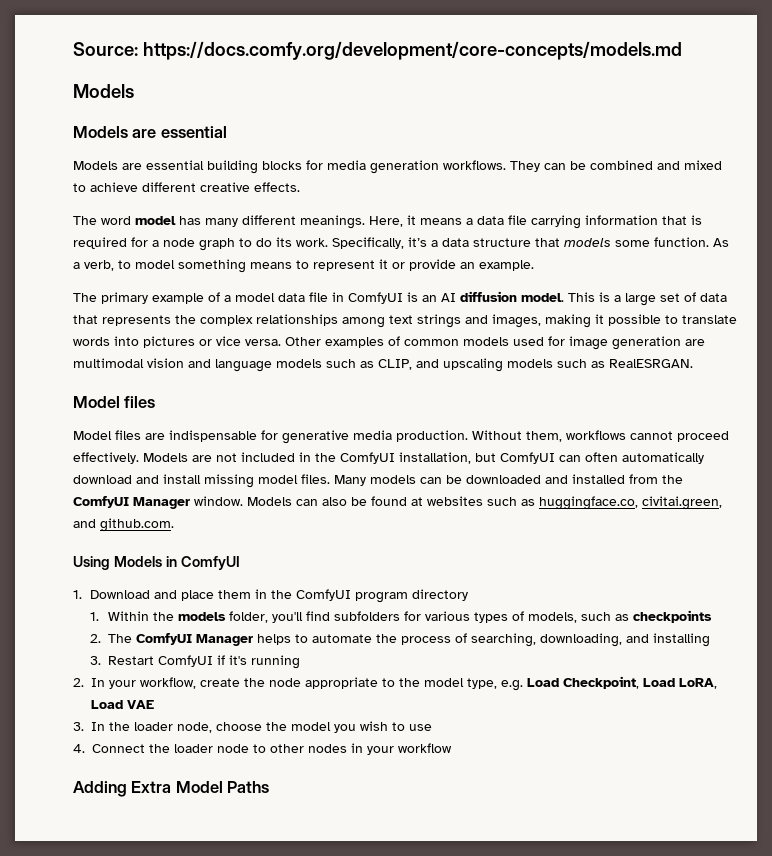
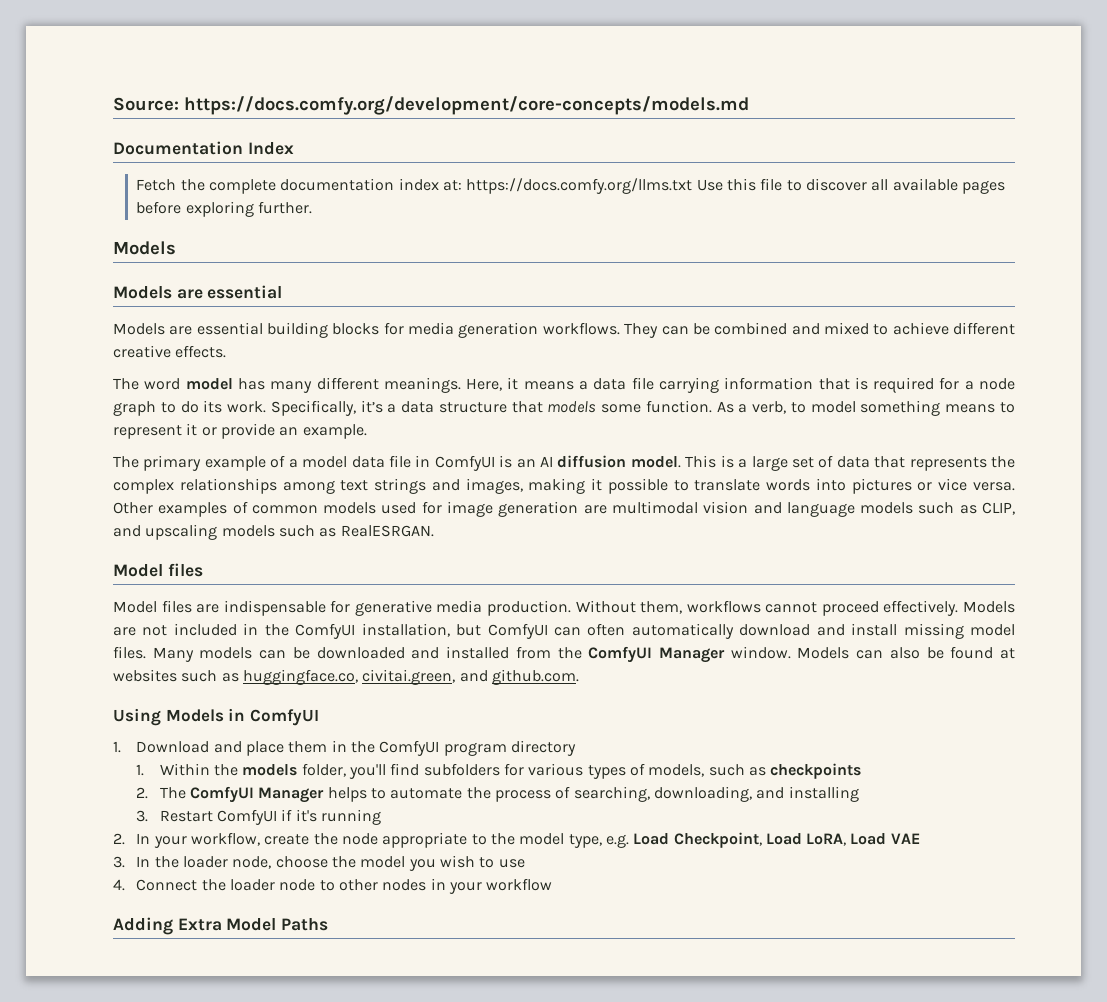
+ Documentation Index
+ Fetch the complete documentation index at: https://docs.comfy.org/llms.txt Use this file to discover all available pages before exploring further.

